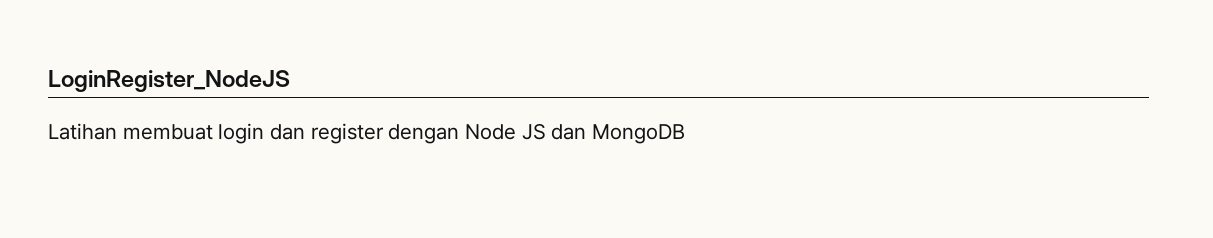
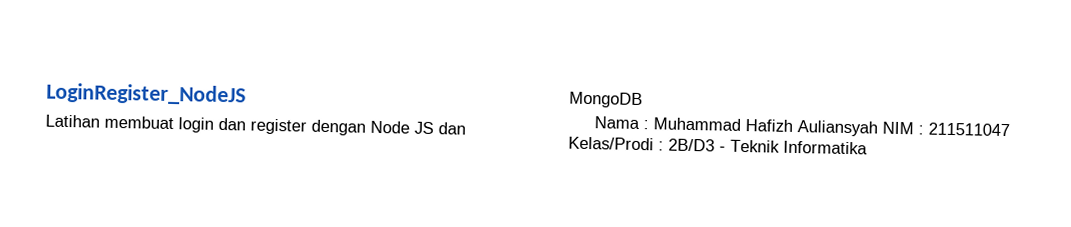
+ Nama : Muhammad Hafizh Auliansyah NIM : 211511047 Kelas/Prodi : 2B/D3 - Teknik Informatika

